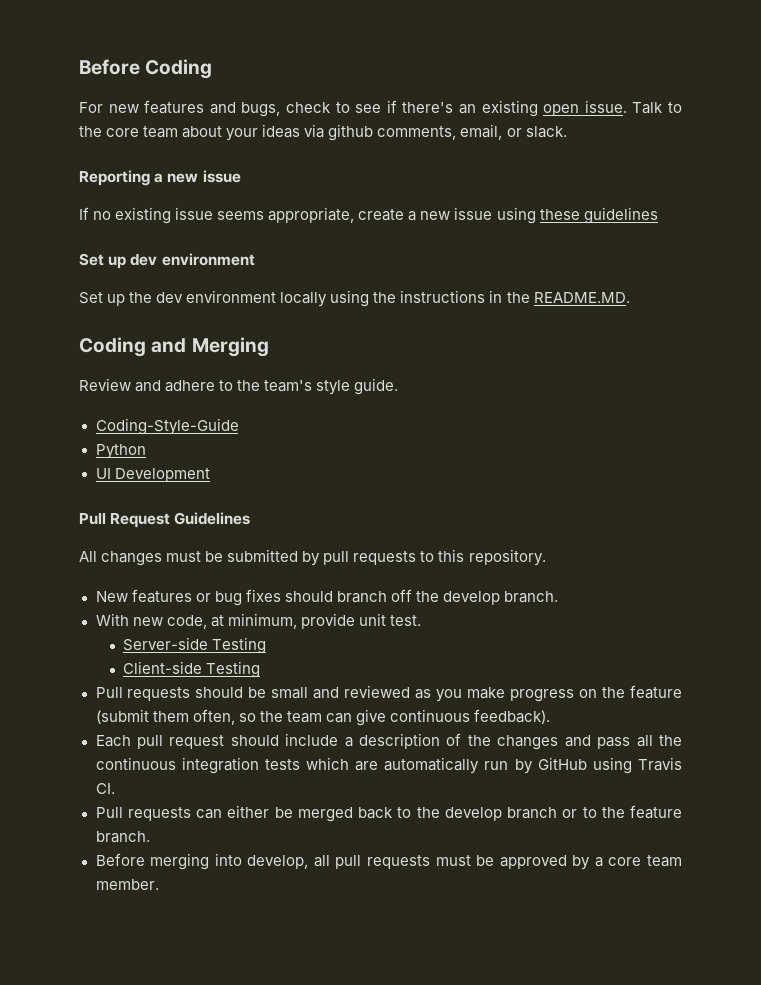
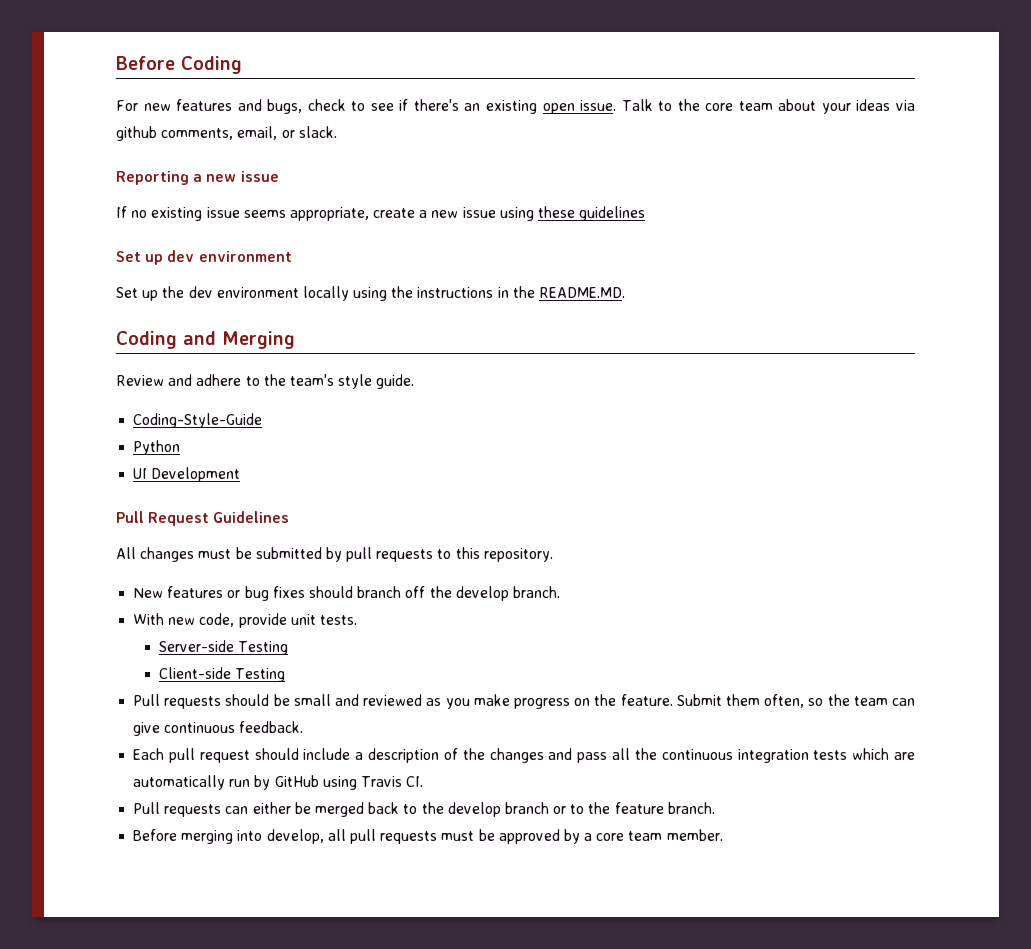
- With new code, at minimum, provide unit test.
+ With new code, provide unit tests.
- Pull requests should be small and reviewed as you make progress on the feature (submit them often, so the team can give continuous feedback).
+ Pull requests should be small and reviewed as you make progress on the feature. Submit them often, so the team can give continuous feedback.

